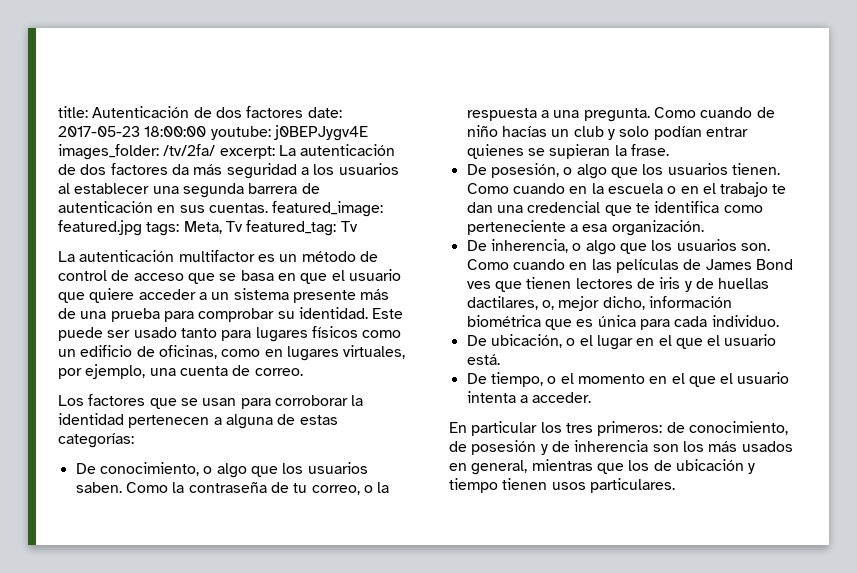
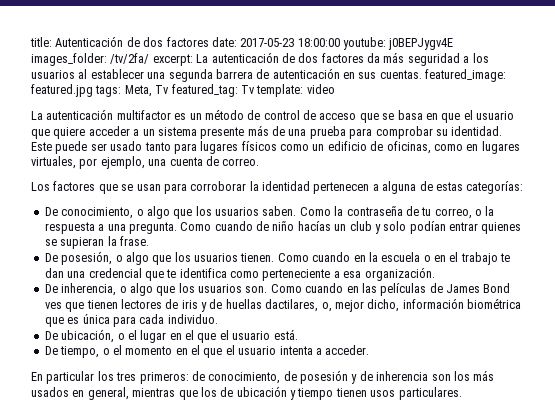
- title: Autenticación de dos factores date: 2017-05-23 18:00:00 youtube: j0BEPJygv4E images_folder: /tv/2fa/ excerpt: La autenticación de dos factores da más seguridad a los usuarios al establecer una segunda barrera de autenticación en sus cuentas. featured_image: featured.jpg tags: Meta, Tv featured_tag: Tv
+ title: Autenticación de dos factores date: 2017-05-23 18:00:00 youtube: j0BEPJygv4E images_folder: /tv/2fa/ excerpt: La autenticación de dos factores da más seguridad a los usuarios al establecer una segunda barrera de autenticación en sus cuentas. featured_image: featured.jpg tags: Meta, Tv featured_tag: Tv template: video

